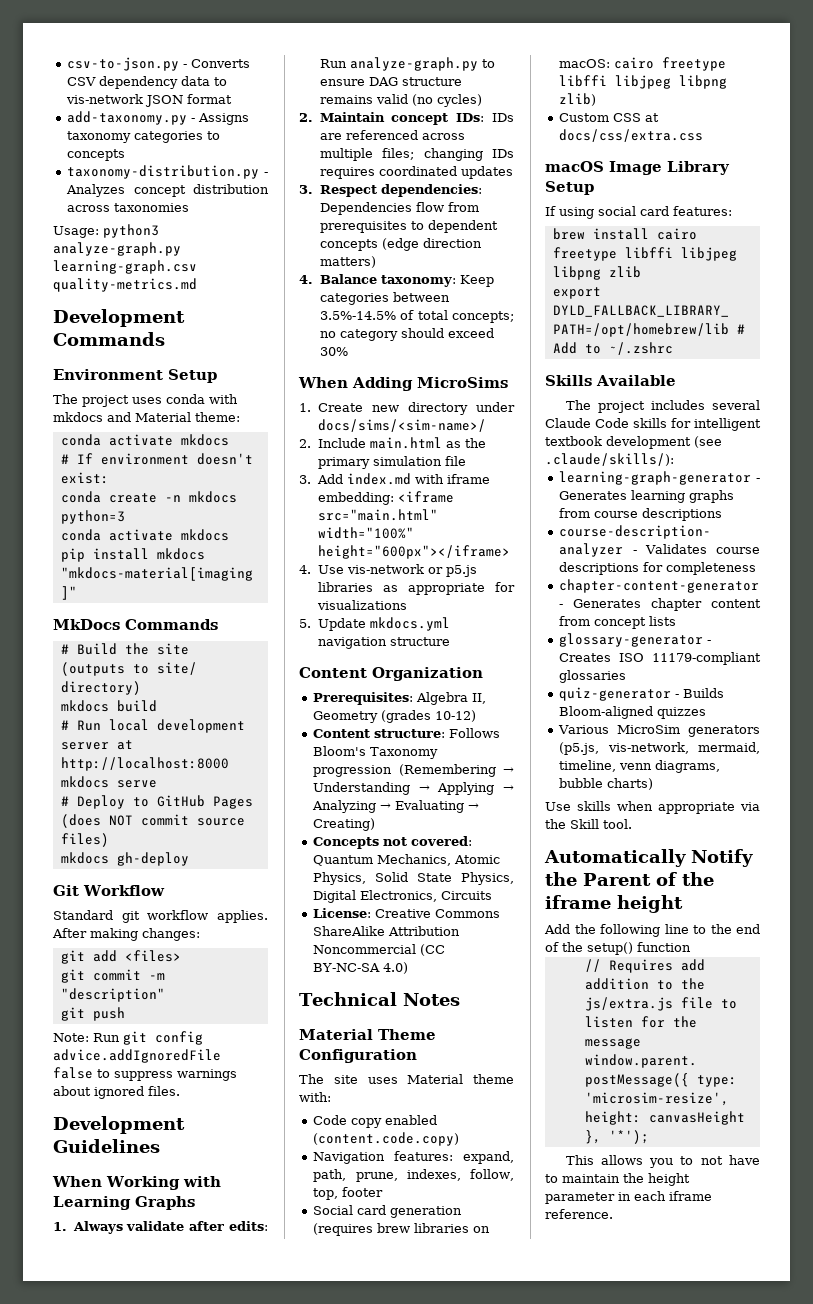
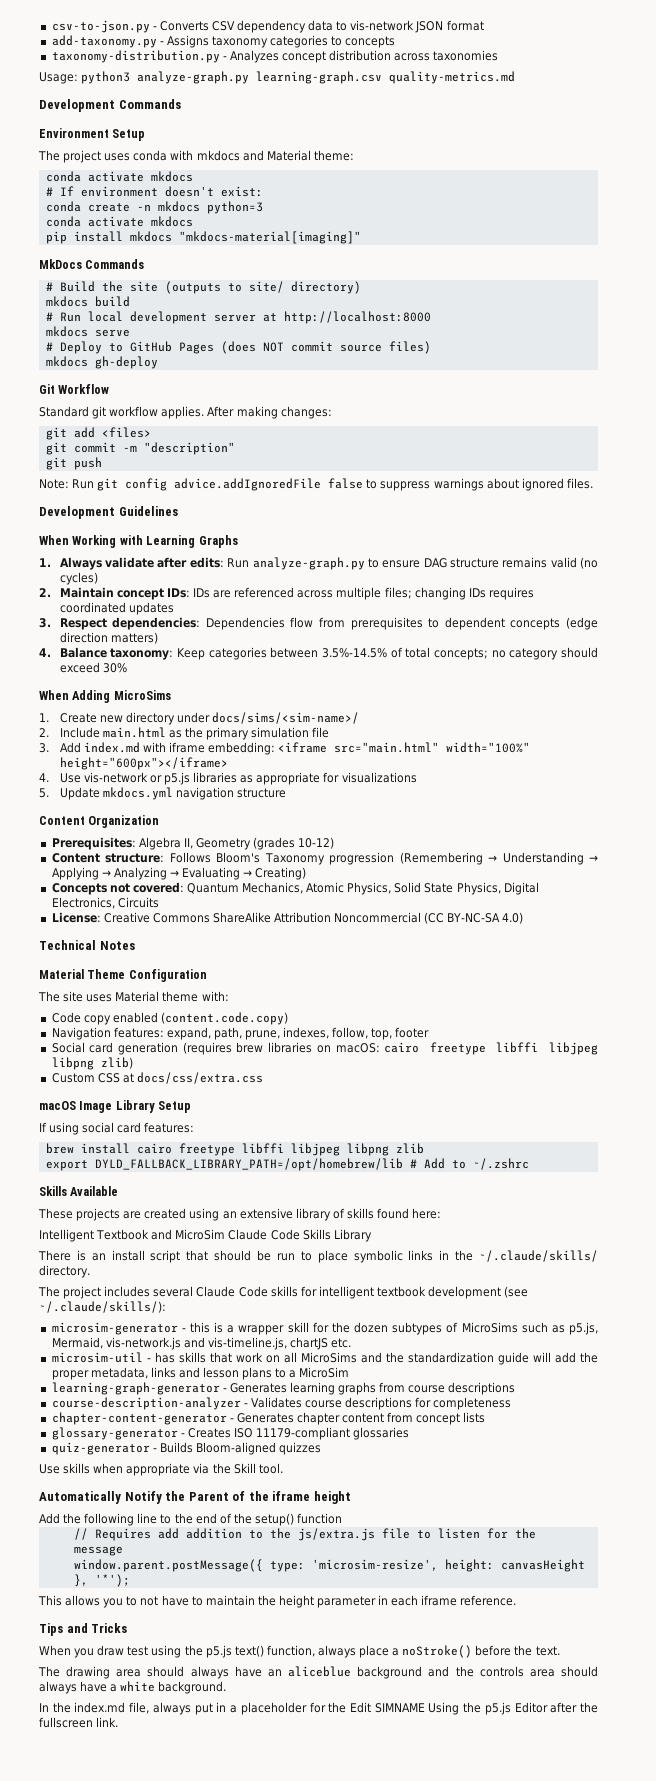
+ These projects are created using an extensive library of skills found here:
+ Intelligent Textbook and MicroSim Claude Code Skills Library
+ There is an install script that should be run to place symbolic links in the ~/.claude/skills/ directory.
- The project includes several Claude Code skills for intelligent textbook development (see .claude/skills/):
+ The project includes several Claude Code skills for intelligent textbook development (see ~/.claude/skills/):
+ microsim-generator - this is a wrapper skill for the dozen subtypes of MicroSims such as p5.js, Mermaid, vis-network.js and vis-timeline.js, chartJS etc.
+ microsim-util - has skills that work on all MicroSims and the standardization guide will add the proper metadata, links and lesson plans to a MicroSim
- Various MicroSim generators (p5.js, vis-network, mermaid, timeline, venn diagrams, bubble charts)
+ Tips and Tricks
+ When you draw test using the p5.js text() function, always place a noStroke() before the text.
+ The drawing area should always have an aliceblue background and the controls area should always have a white background.
+ In the index.md file, always put in a placeholder for the Edit SIMNAME Using the p5.js Editor after the fullscreen link.

